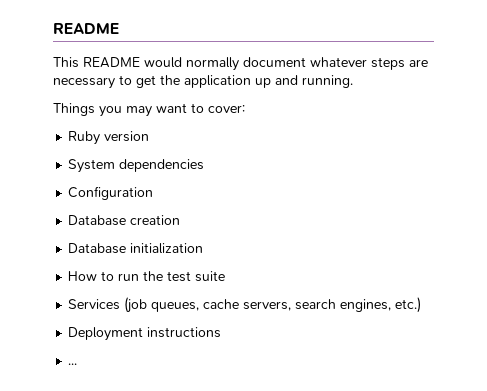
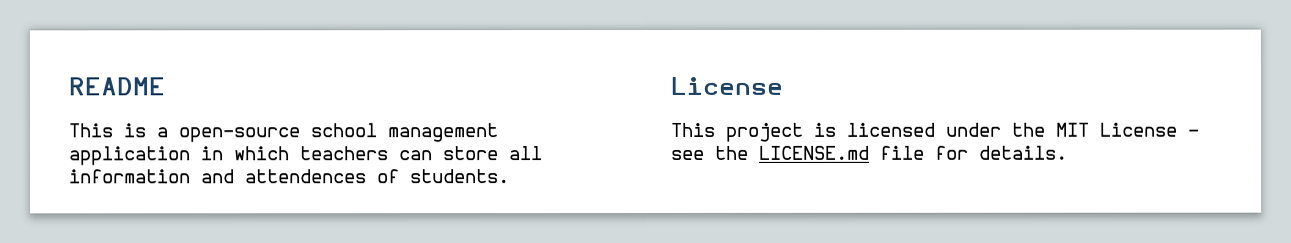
- This README would normally document whatever steps are necessary to get the application up and running.
- Things you may want to cover:
- Ruby version
- System dependencies
- Configuration
- Database creation
- Database initialization
- How to run the test suite
- Services (job queues, cache servers, search engines, etc.)
- Deployment instructions
- ...
+ This is a open-source school management application in which teachers can store all information and attendences of students.
+ License
+ This project is licensed under the MIT License - see the LICENSE.md file for details.

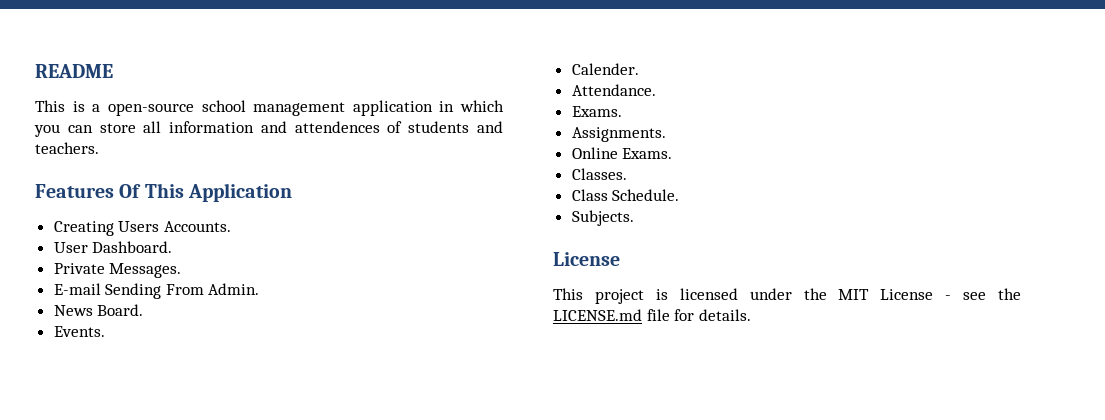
- This is a open-source school management application in which teachers can store all information and attendences of students.
+ This is a open-source school management application in which you can store all information and attendences of students and teachers.
+ Features Of This Application
+ Creating Users Accounts.
+ User Dashboard.
+ Private Messages.
+ E-mail Sending From Admin.
+ News Board.
+ Events.
+ Calender.
+ Attendance.
+ Exams.
+ Assignments.
+ Online Exams.
+ Classes.
+ Class Schedule.
+ Subjects.

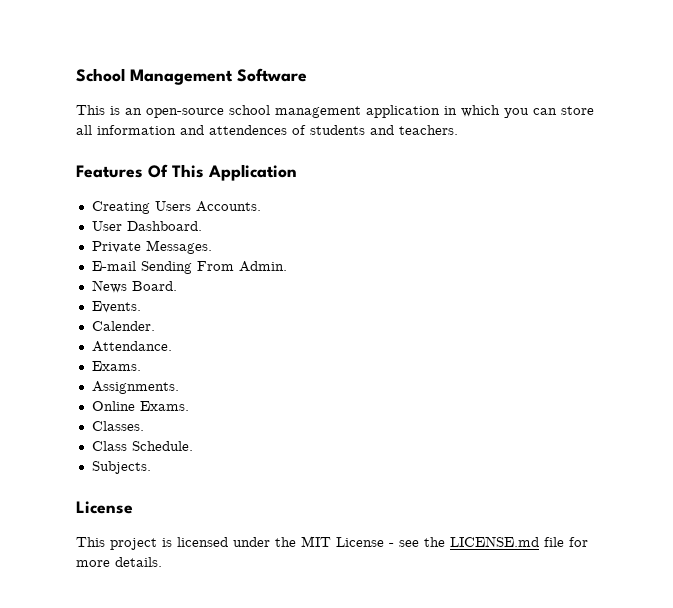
- README
+ School Management Software
- This is a open-source school management application in which you can store all information and attendences of students and teachers.
+ This is an open-source school management application in which you can store all information and attendences of students and teachers.
- This project is licensed under the MIT License - see the LICENSE.md file for details.
+ This project is licensed under the MIT License - see the LICENSE.md file for more details.

